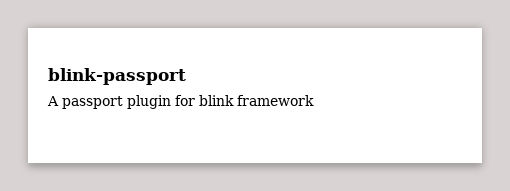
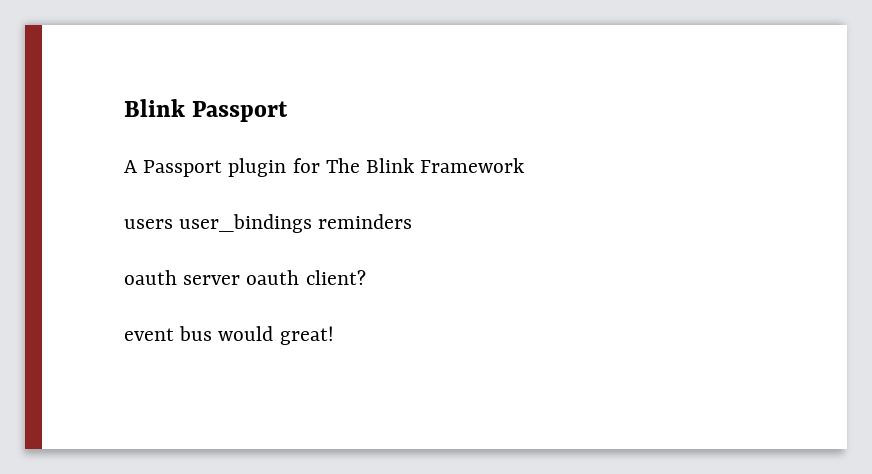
- blink-passport
+ Blink Passport
- A passport plugin for blink framework
+ A Passport plugin for The Blink Framework
+ users user_bindings reminders
+ oauth server oauth client?
+ event bus would great!

